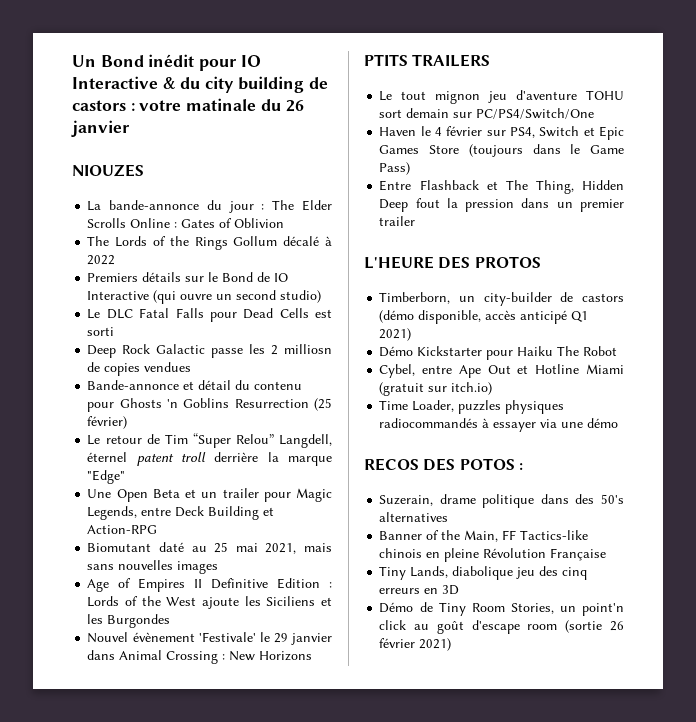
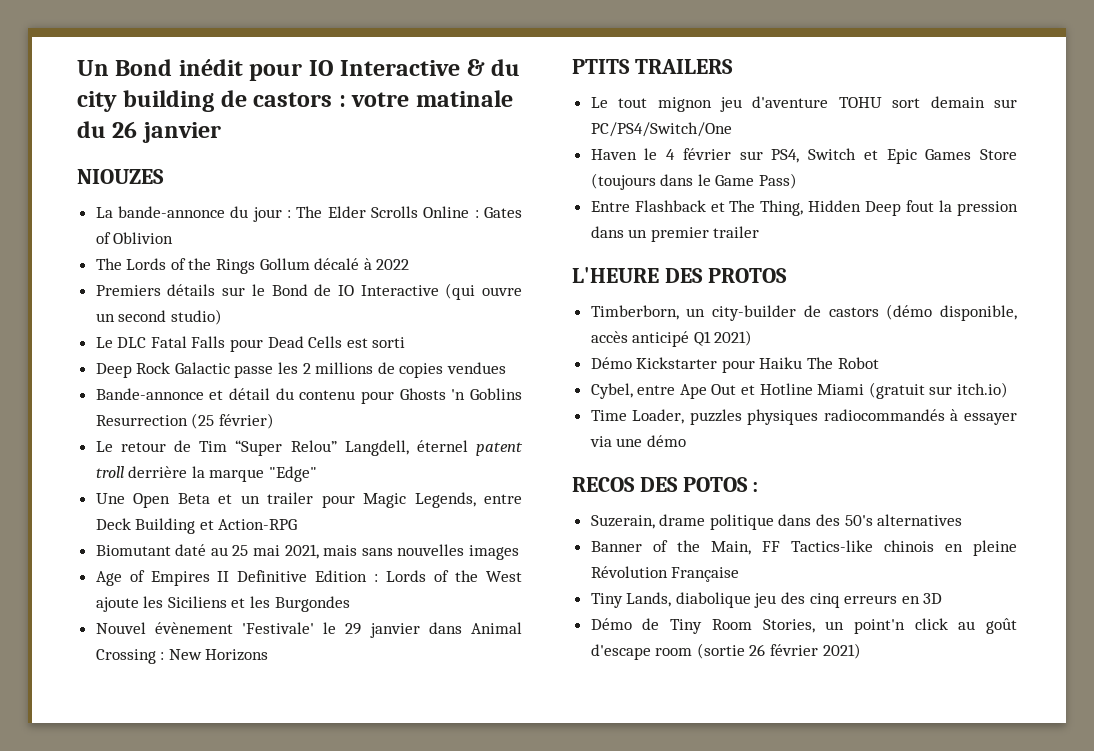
- Deep Rock Galactic passe les 2 milliosn de copies vendues
+ Deep Rock Galactic passe les 2 millions de copies vendues

